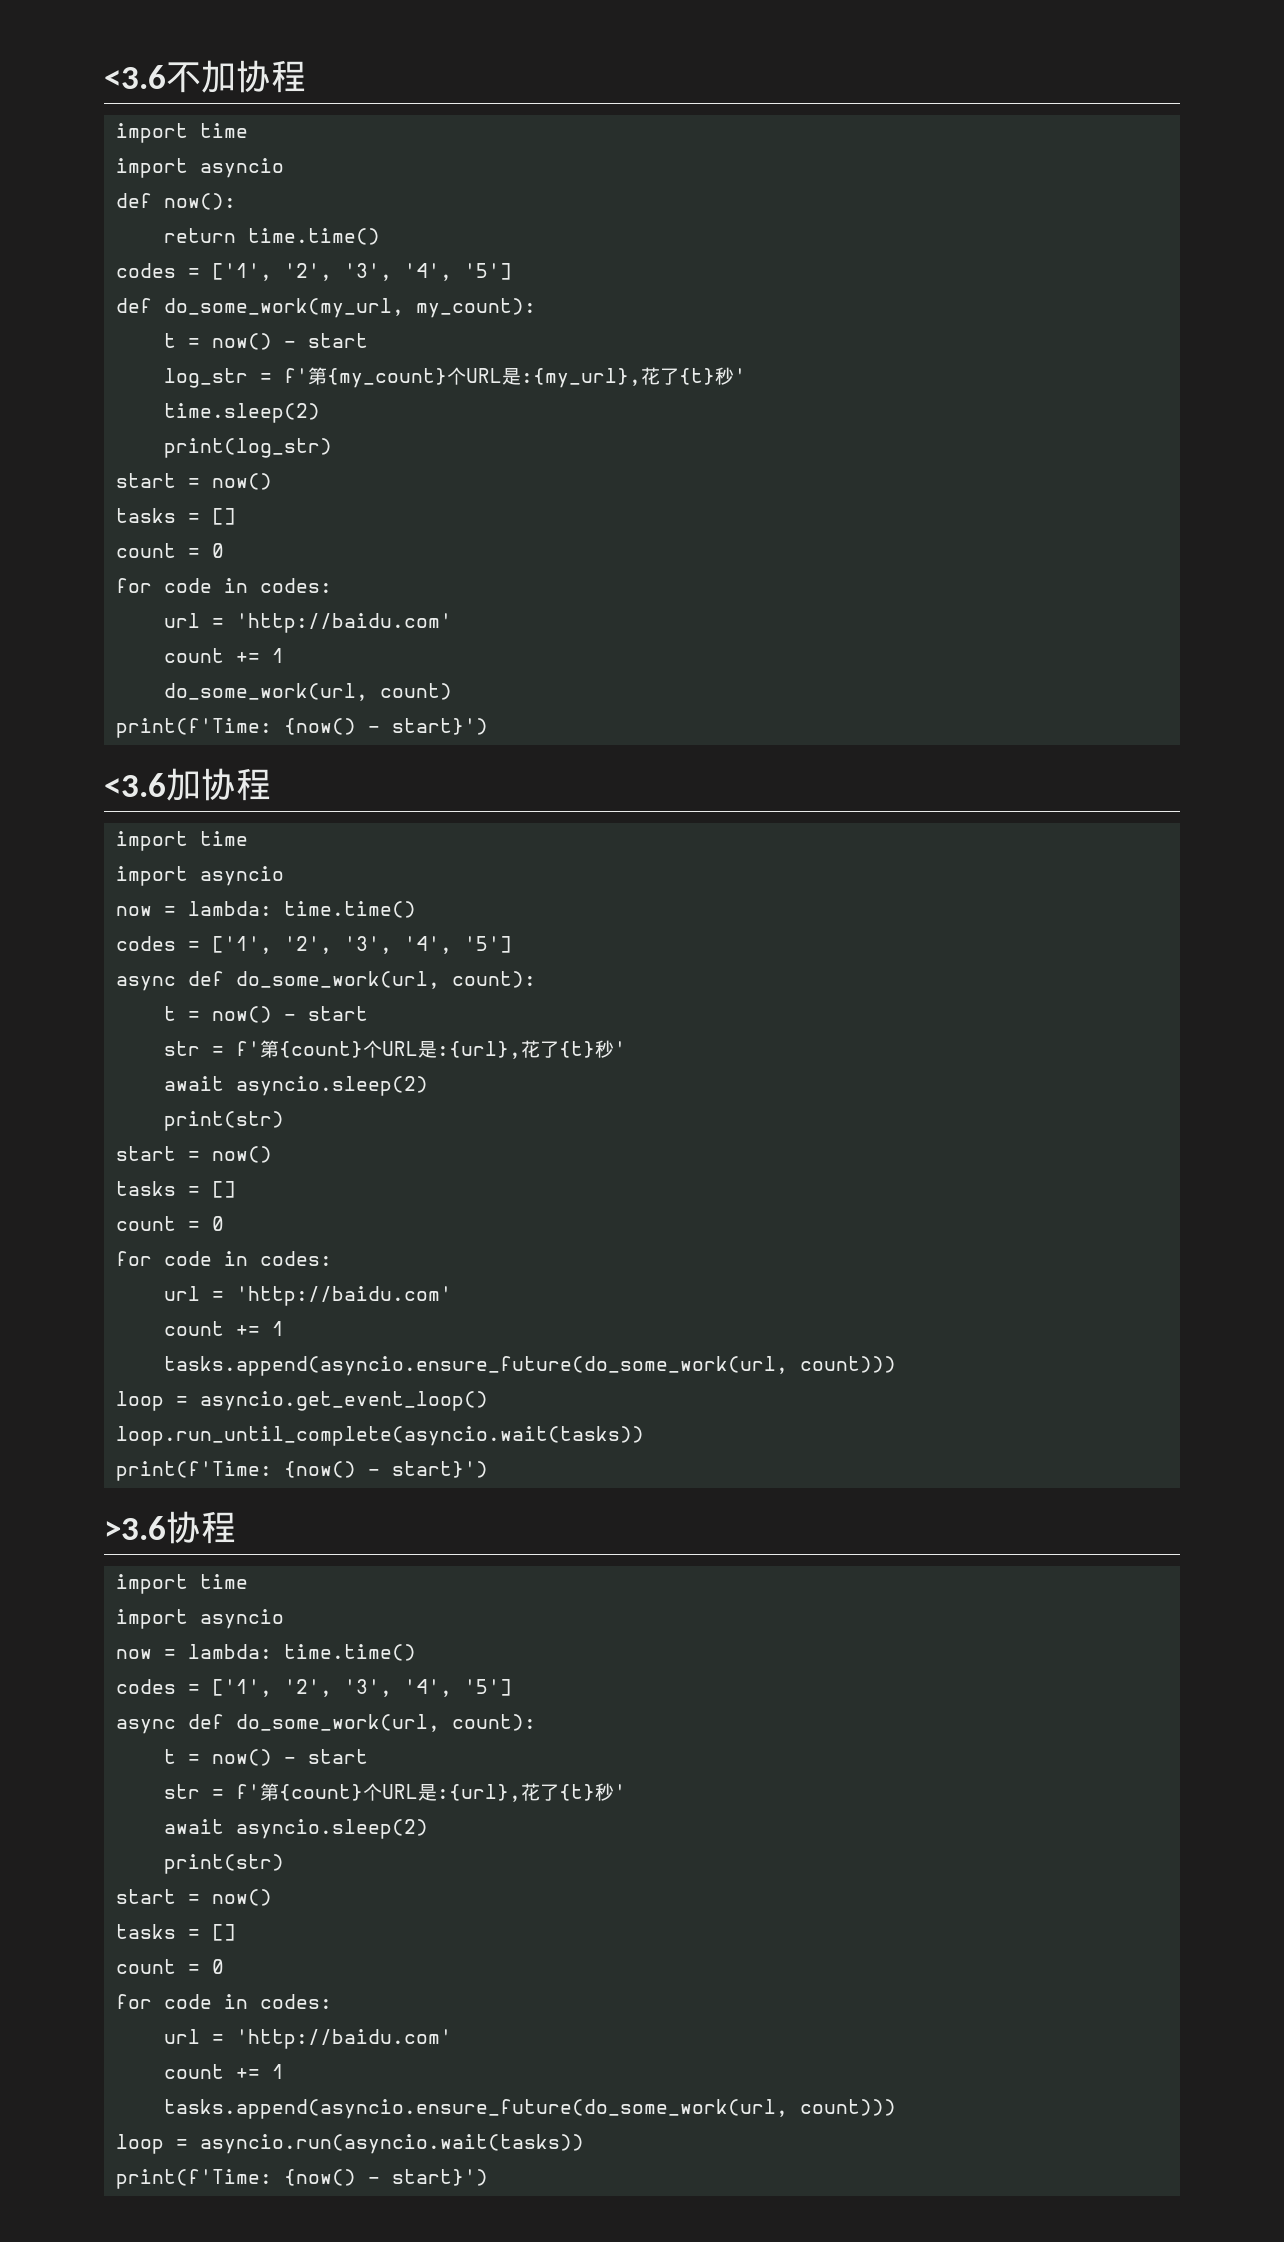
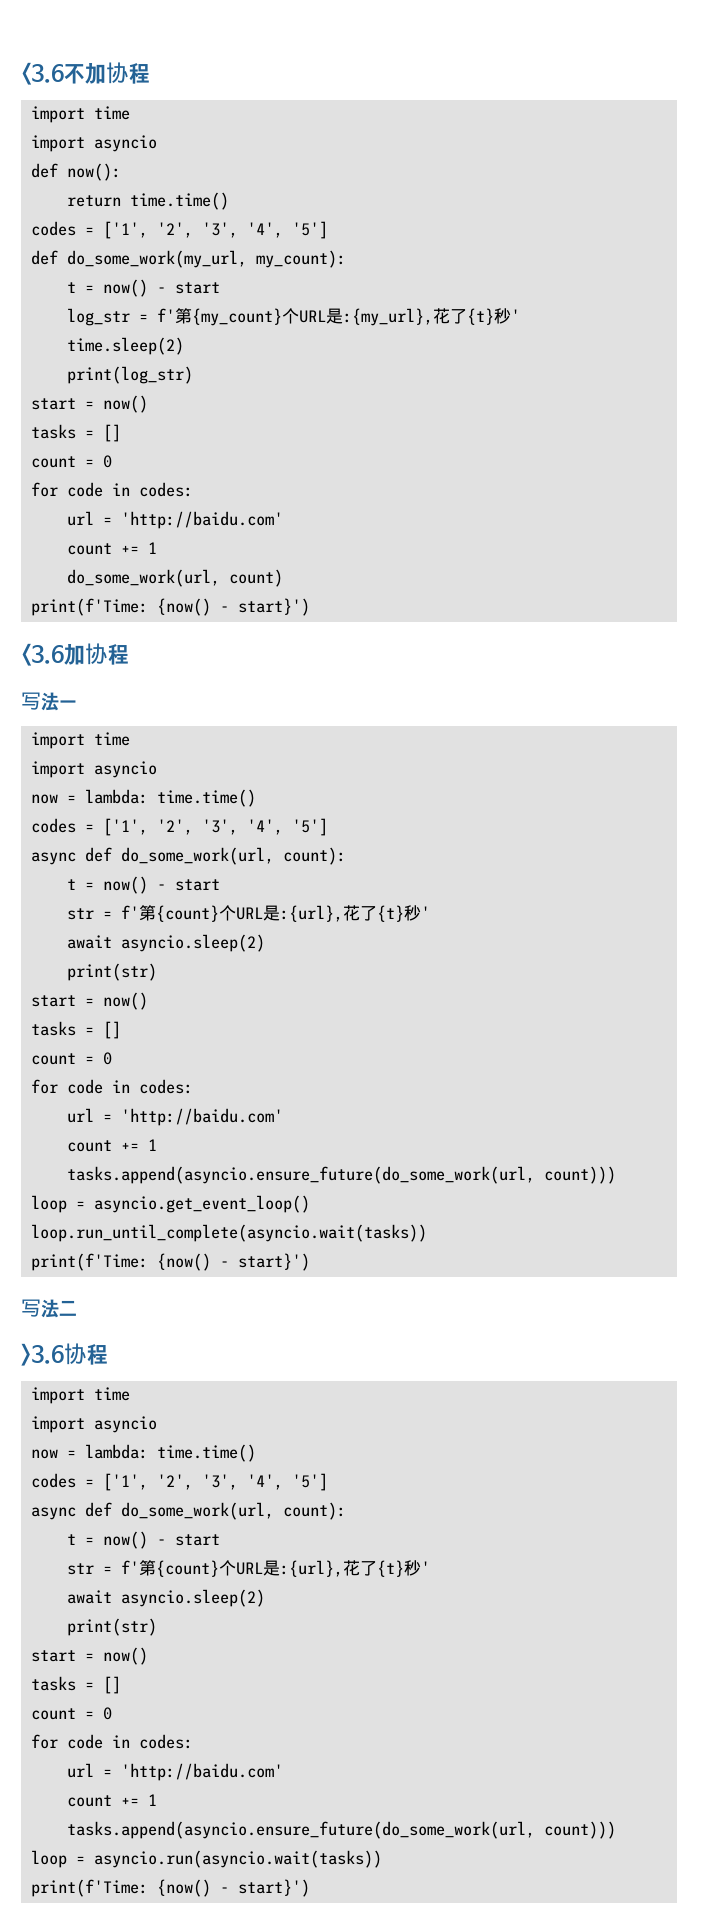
+ 写法一
+ 写法二

